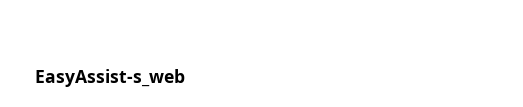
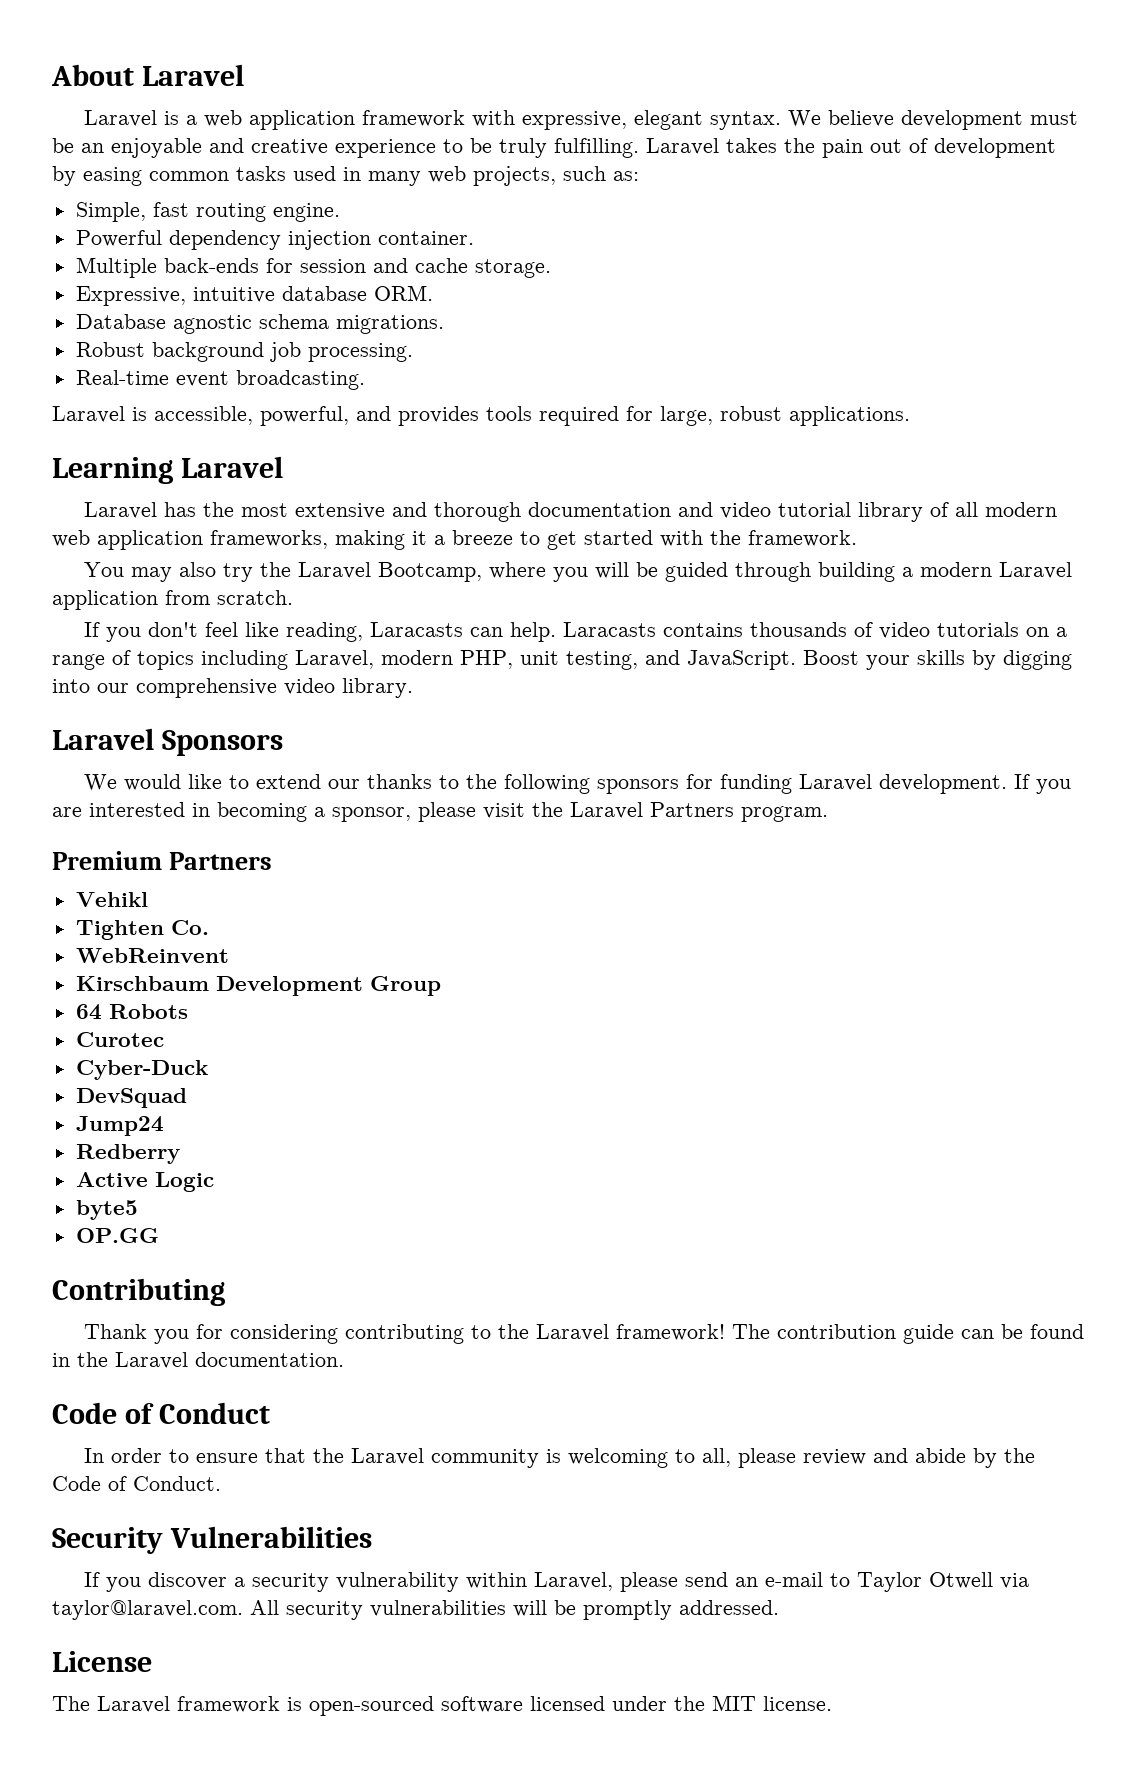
- EasyAssist-s_web
+ About Laravel
+ Laravel is a web application framework with expressive, elegant syntax. We believe development must be an enjoyable and creative experience to be truly fulfilling. Laravel takes the pain out of development by easing common tasks used in many web projects, such as:
+ Simple, fast routing engine.
+ Powerful dependency injection container.
+ Multiple back-ends for session and cache storage.
+ Expressive, intuitive database ORM.
+ Database agnostic schema migrations.
+ Robust background job processing.
+ Real-time event broadcasting.
+ Laravel is accessible, powerful, and provides tools required for large, robust applications.
+ Learning Laravel
+ Laravel has the most extensive and thorough documentation and video tutorial library of all modern web application frameworks, making it a breeze to get started with the framework.
+ You may also try the Laravel Bootcamp, where you will be guided through building a modern Laravel application from scratch.
+ If you don't feel like reading, Laracasts can help. Laracasts contains thousands of video tutorials on a range of topics including Laravel, modern PHP, unit testing, and JavaScript. Boost your skills by digging into our comprehensive video library.
+ Laravel Sponsors
+ We would like to extend our thanks to the following sponsors for funding Laravel development. If you are interested in becoming a sponsor, please visit the Laravel Partners program.
+ Premium Partners
+ Vehikl
+ Tighten Co.
+ WebReinvent
+ Kirschbaum Development Group
+ 64 Robots
+ Curotec
+ Cyber-Duck
+ DevSquad
+ Jump24
+ Redberry
+ Active Logic
+ byte5
+ OP.GG
+ Contributing
+ Thank you for considering contributing to the Laravel framework! The contribution guide can be found in the Laravel documentation.
+ Code of Conduct
+ In order to ensure that the Laravel community is welcoming to all, please review and abide by the Code of Conduct.
+ Security Vulnerabilities
+ If you discover a security vulnerability within Laravel, please send an e-mail to Taylor Otwell via taylor@laravel.com. All security vulnerabilities will be promptly addressed.
+ License
+ The Laravel framework is open-sourced software licensed under the MIT license.

